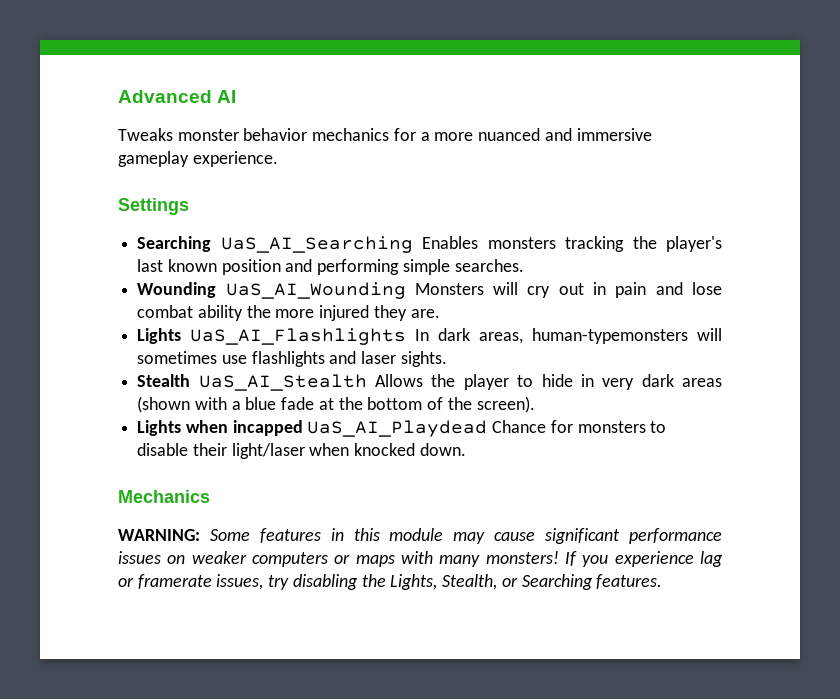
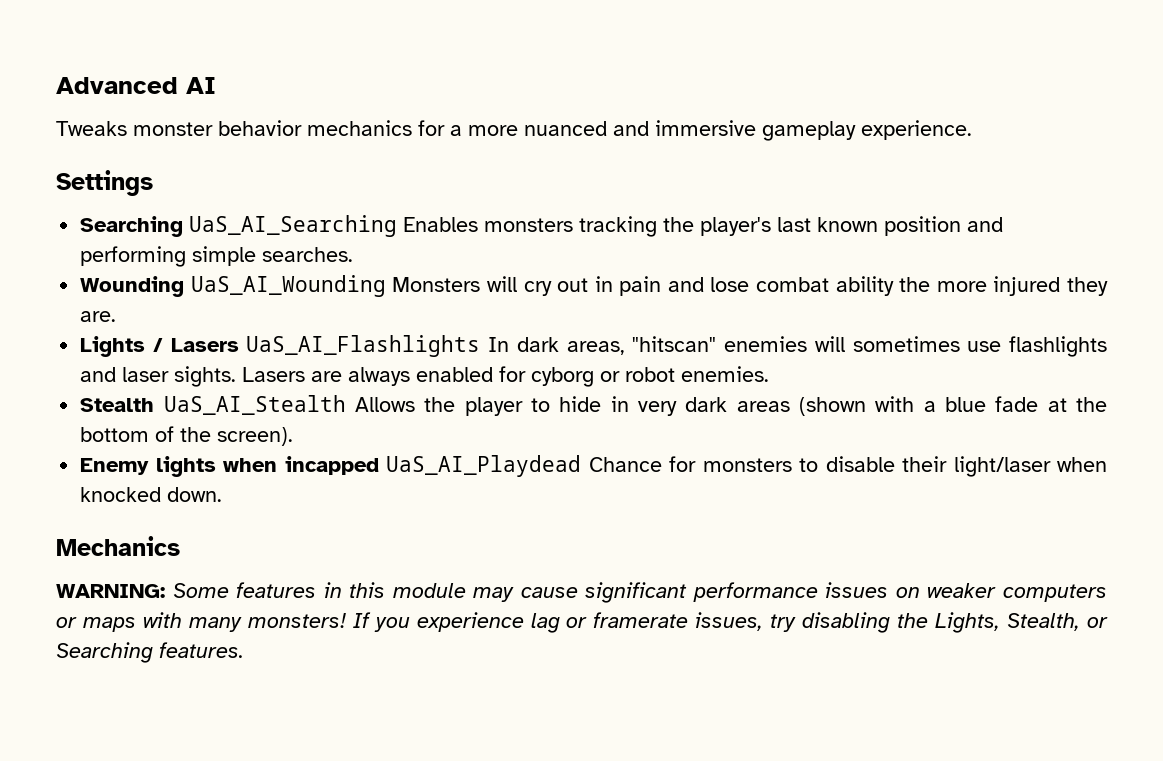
- Lights UaS_AI_Flashlights In dark areas, human-typemonsters will sometimes use flashlights and laser sights.
+ Lights / Lasers UaS_AI_Flashlights In dark areas, "hitscan" enemies will sometimes use flashlights and laser sights. Lasers are always enabled for cyborg or robot enemies.
- Lights when incapped UaS_AI_Playdead Chance for monsters to disable their light/laser when knocked down.
+ Enemy lights when incapped UaS_AI_Playdead Chance for monsters to disable their light/laser when knocked down.

